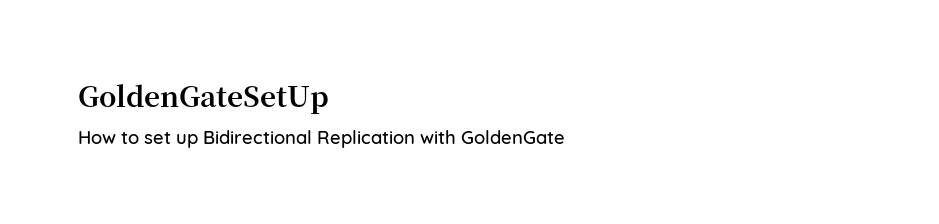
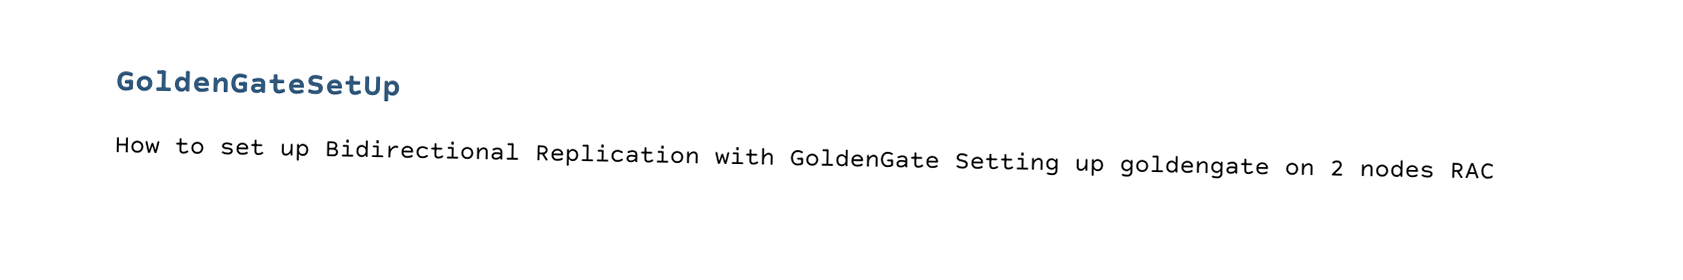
- How to set up Bidirectional Replication with GoldenGate
+ How to set up Bidirectional Replication with GoldenGate Setting up goldengate on 2 nodes RAC

